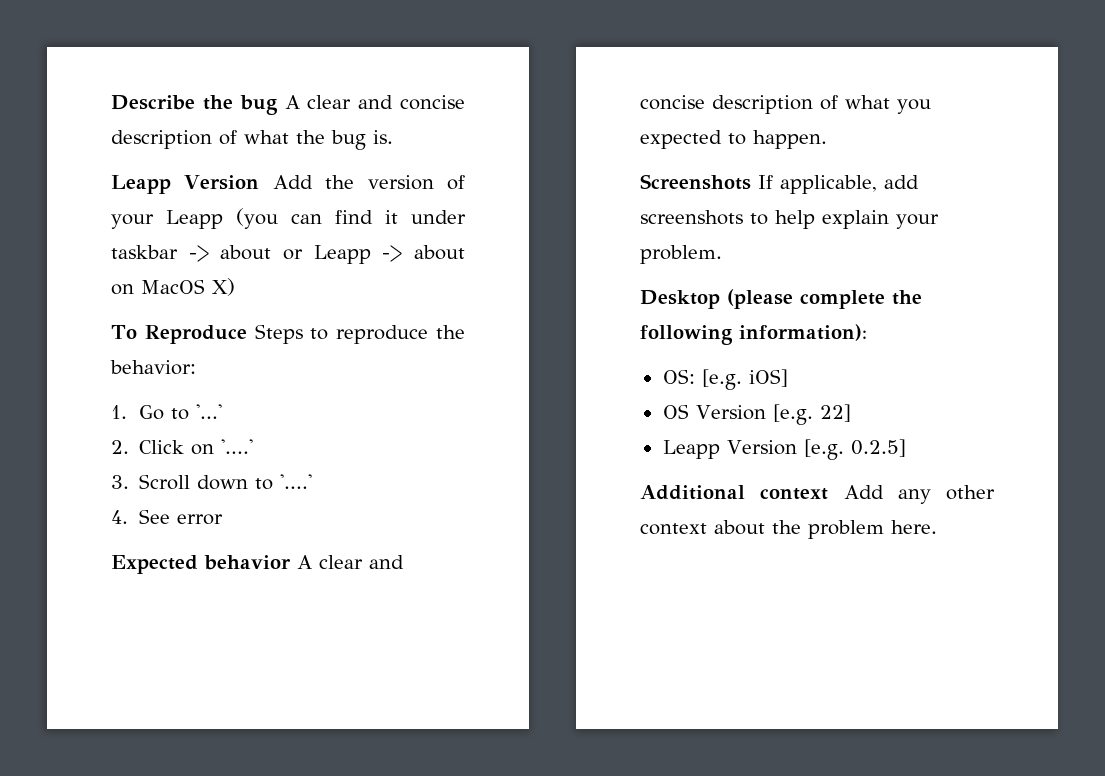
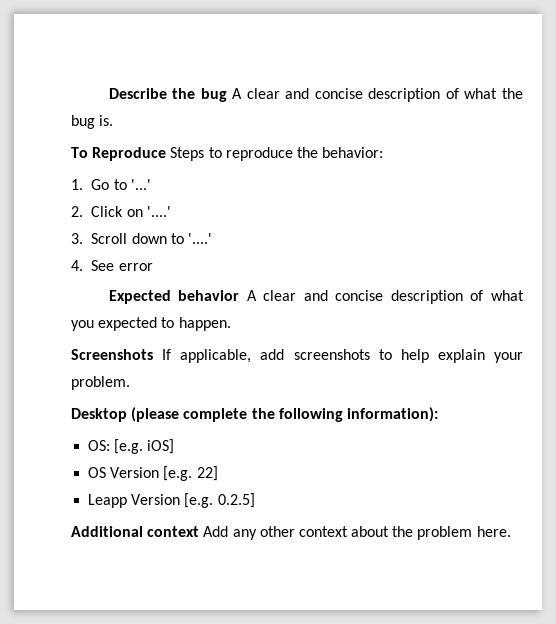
- Leapp Version Add the version of your Leapp (you can find it under taskbar -> about or Leapp -> about on MacOS X)

